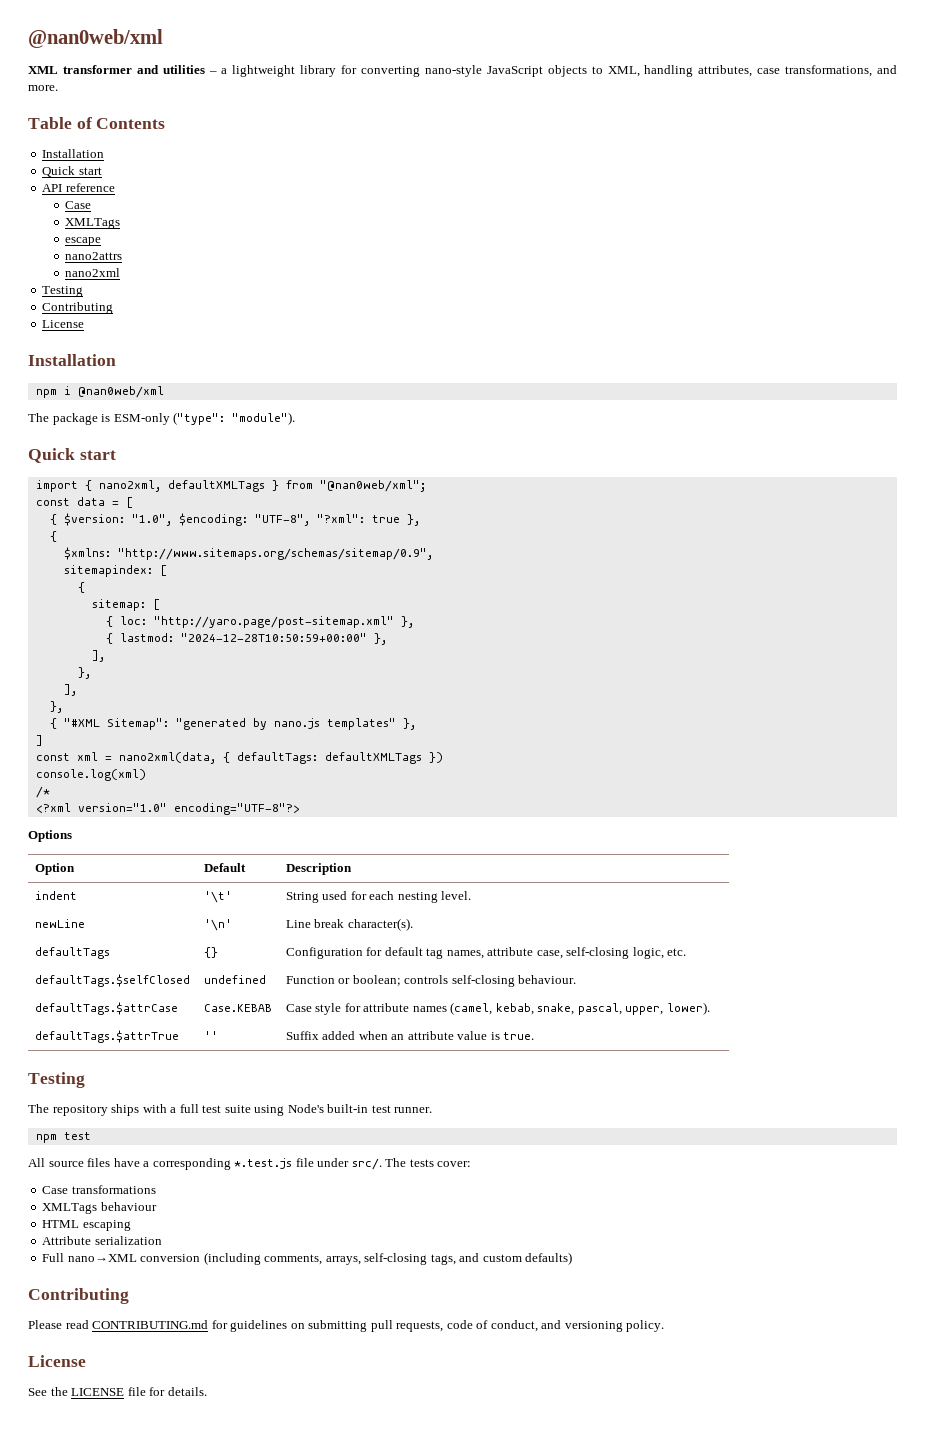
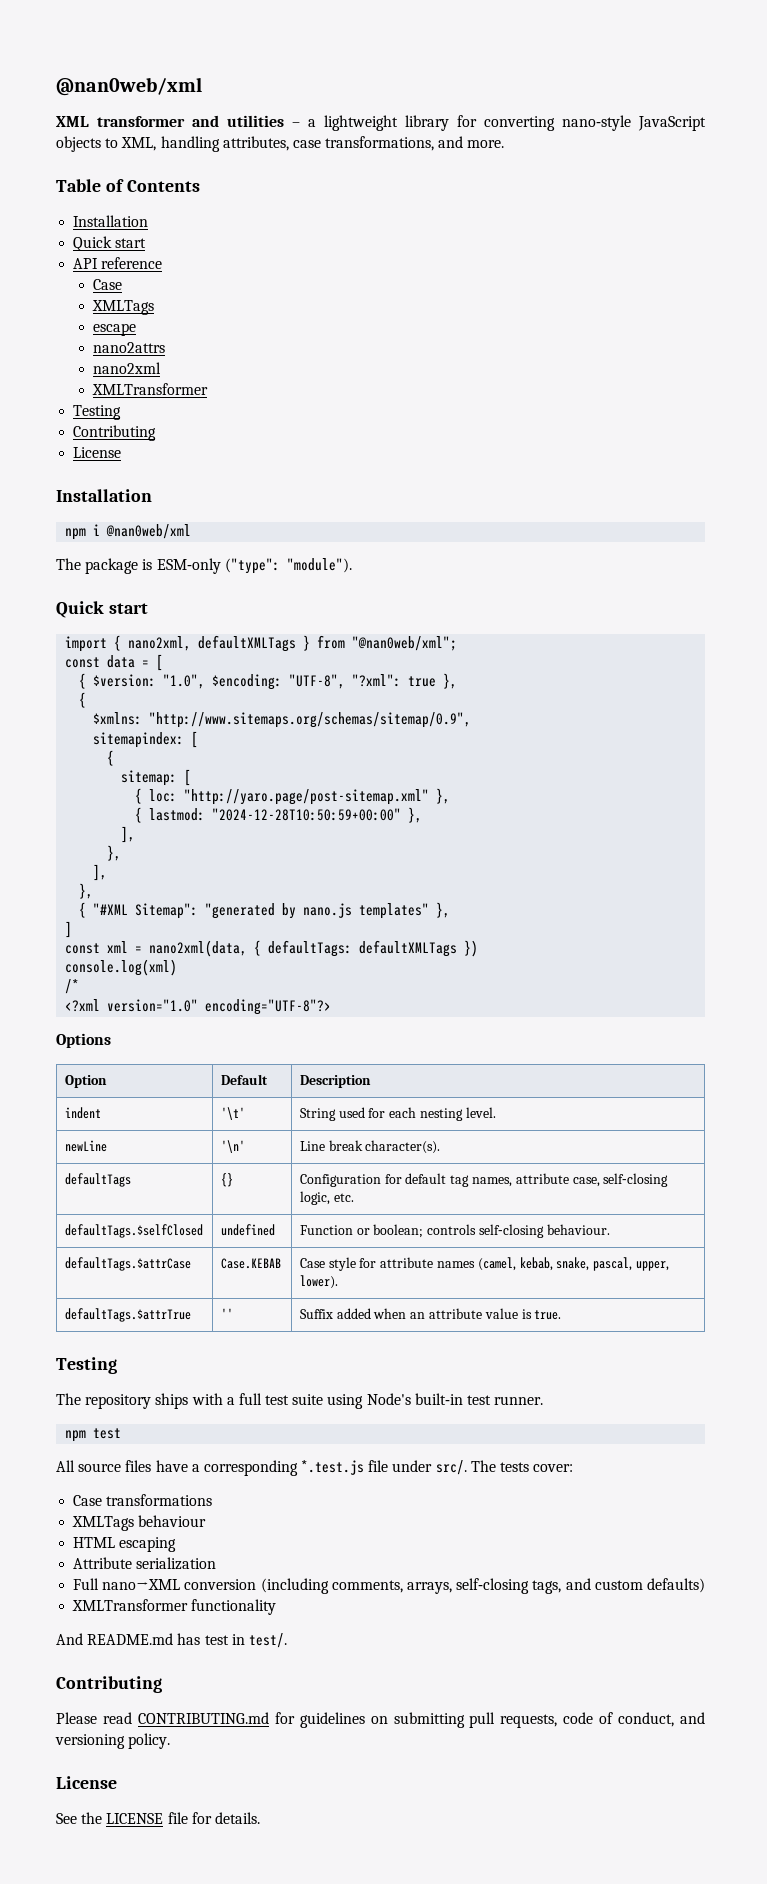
  nano2xml
+ XMLTransformer
+ XMLTransformer functionality
+ And README.md has test in test/.

